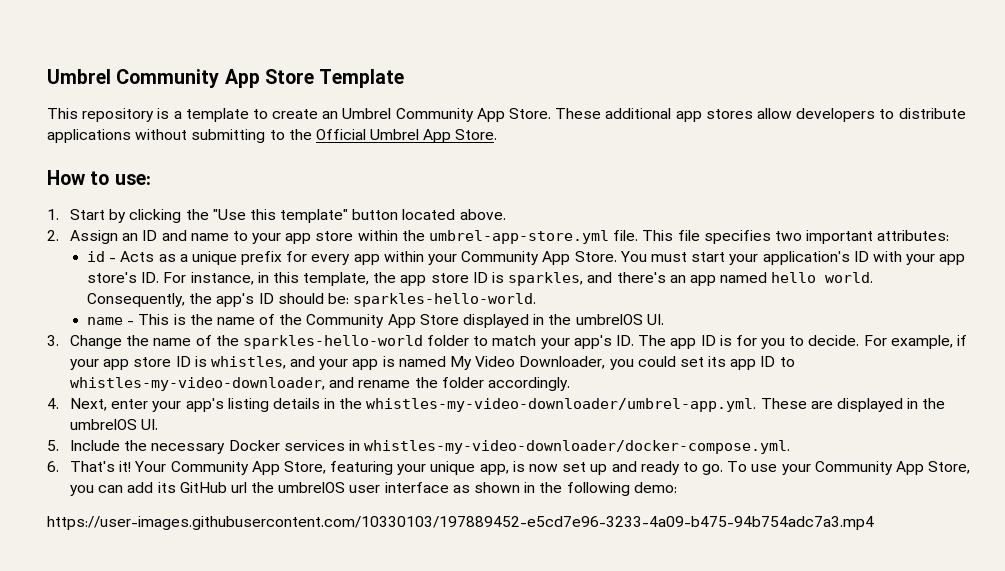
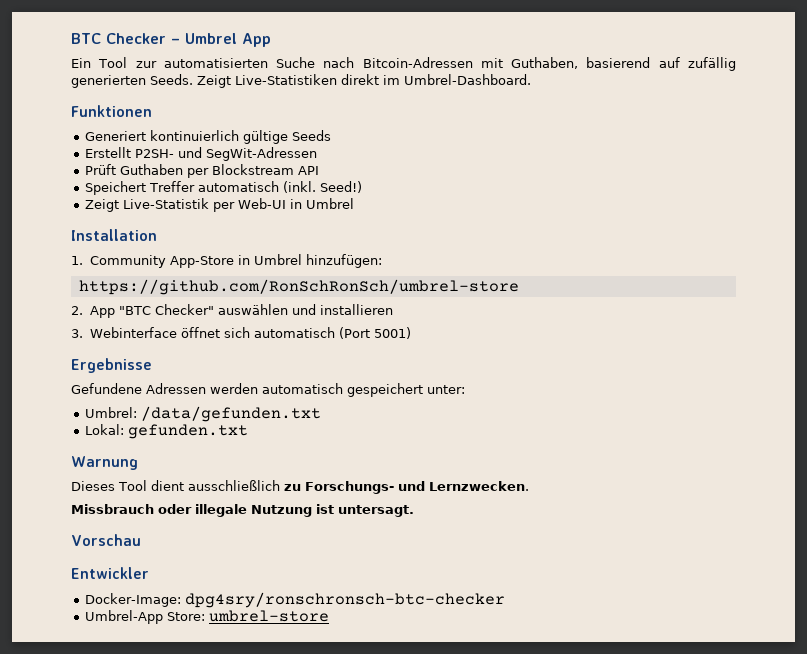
- Umbrel Community App Store Template
- This repository is a template to create an Umbrel Community App Store. These additional app stores allow developers to distribute applications without submitting to the Official Umbrel App Store.
- How to use:
- 1. Start by clicking the "Use this template" button located above.
- 2. Assign an ID and name to your app store within the umbrel-app-store.yml file. This file specifies two important attributes:
- id - Acts as a unique prefix for every app within your Community App Store. You must start your application's ID with your app store's ID. For instance, in this template, the app store ID is sparkles, and there's an app named hello world. Consequently, the app's ID should be: sparkles-hello-world.
- name - This is the name of the Community App Store displayed in the umbrelOS UI.
- 3. Change the name of the sparkles-hello-world folder to match your app's ID. The app ID is for you to decide. For example, if your app store ID is whistles, and your app is named My Video Downloader, you could set its app ID to whistles-my-video-downloader, and rename the folder accordingly.
- 4. Next, enter your app's listing details in the whistles-my-video-downloader/umbrel-app.yml. These are displayed in the umbrelOS UI.
- 5. Include the necessary Docker services in whistles-my-video-downloader/docker-compose.yml.
- 6. That's it! Your Community App Store, featuring your unique app, is now set up and ready to go. To use your Community App Store, you can add its GitHub url the umbrelOS user interface as shown in the following demo:
- https://user-images.githubusercontent.com/10330103/197889452-e5cd7e96-3233-4a09-b475-94b754adc7a3.mp4
+ BTC Checker – Umbrel App
+ Ein Tool zur automatisierten Suche nach Bitcoin-Adressen mit Guthaben, basierend auf zufällig generierten Seeds. Zeigt Live-Statistiken direkt im Umbrel-Dashboard.
+ Funktionen
+ Generiert kontinuierlich gültige Seeds
+ Erstellt P2SH- und SegWit-Adressen
+ Prüft Guthaben per Blockstream API
+ Speichert Treffer automatisch (inkl. Seed!)
+ Zeigt Live-Statistik per Web-UI in Umbrel
+ Installation
+ 1. Community App-Store in Umbrel hinzufügen:
+ https://github.com/RonSchRonSch/umbrel-store
+ 2. App "BTC Checker" auswählen und installieren
+ 3. Webinterface öffnet sich automatisch (Port 5001)
+ Ergebnisse
+ Gefundene Adressen werden automatisch gespeichert unter:
+ Umbrel: /data/gefunden.txt
+ Lokal: gefunden.txt
+ Warnung
+ Dieses Tool dient ausschließlich zu Forschungs- und Lernzwecken.
+ Missbrauch oder illegale Nutzung ist untersagt.
+ Vorschau
+ Entwickler
+ Docker-Image: dpg4sry/ronschronsch-btc-checker
+ Umbrel-App Store: umbrel-store

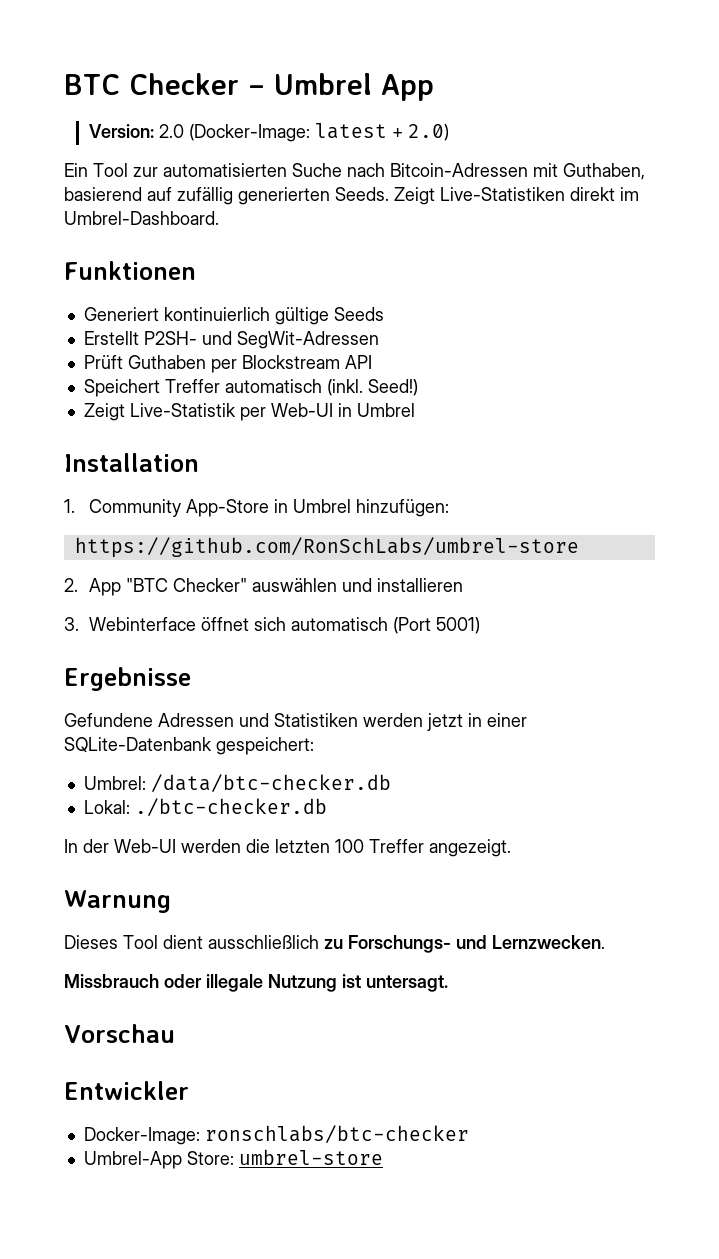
+ Version: 2.0 (Docker-Image: latest + 2.0)
- https://github.com/RonSchRonSch/umbrel-store
+ https://github.com/RonSchLabs/umbrel-store
- Gefundene Adressen werden automatisch gespeichert unter:
+ Gefundene Adressen und Statistiken werden jetzt in einer SQLite-Datenbank gespeichert:
- Umbrel: /data/gefunden.txt
+ Umbrel: /data/btc-checker.db
- Lokal: gefunden.txt
+ Lokal: ./btc-checker.db
+ In der Web-UI werden die letzten 100 Treffer angezeigt.
- Docker-Image: dpg4sry/ronschronsch-btc-checker
+ Docker-Image: ronschlabs/btc-checker

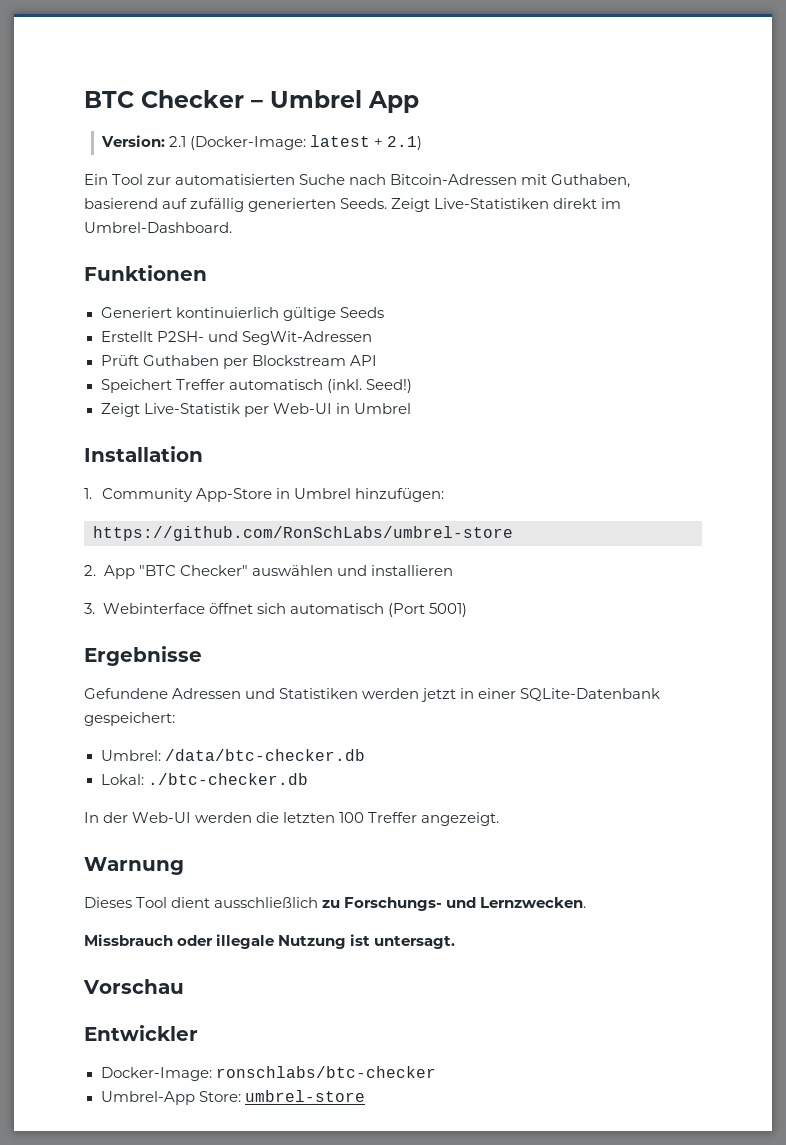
- Version: 2.0 (Docker-Image: latest + 2.0)
+ Version: 2.1 (Docker-Image: latest + 2.1)

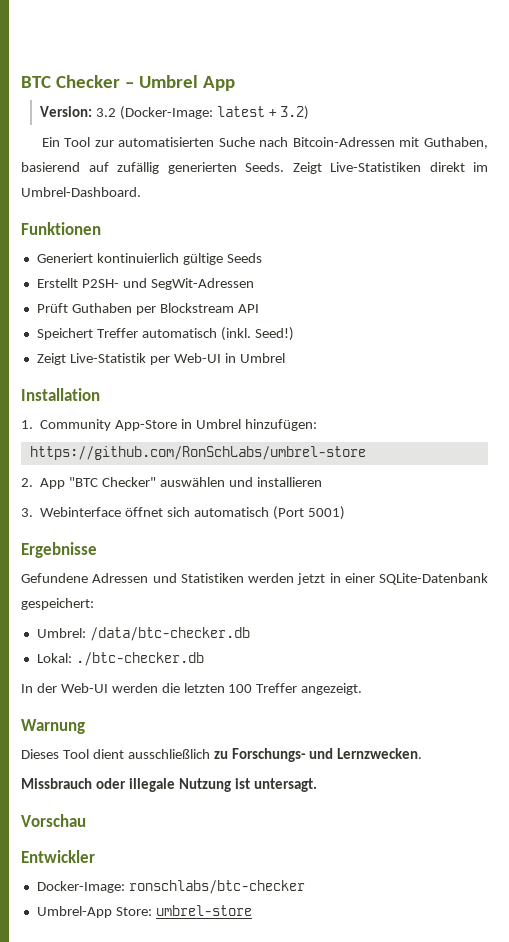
- Version: 2.1 (Docker-Image: latest + 2.1)
+ Version: 3.2 (Docker-Image: latest + 3.2)

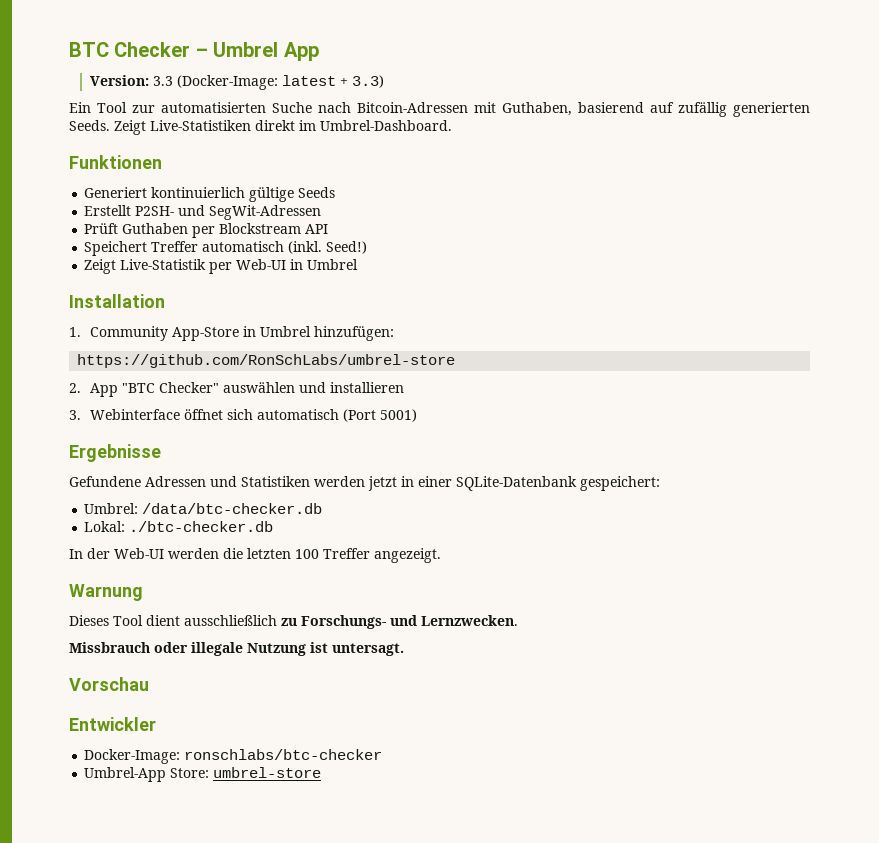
- Version: 3.2 (Docker-Image: latest + 3.2)
+ Version: 3.3 (Docker-Image: latest + 3.3)

